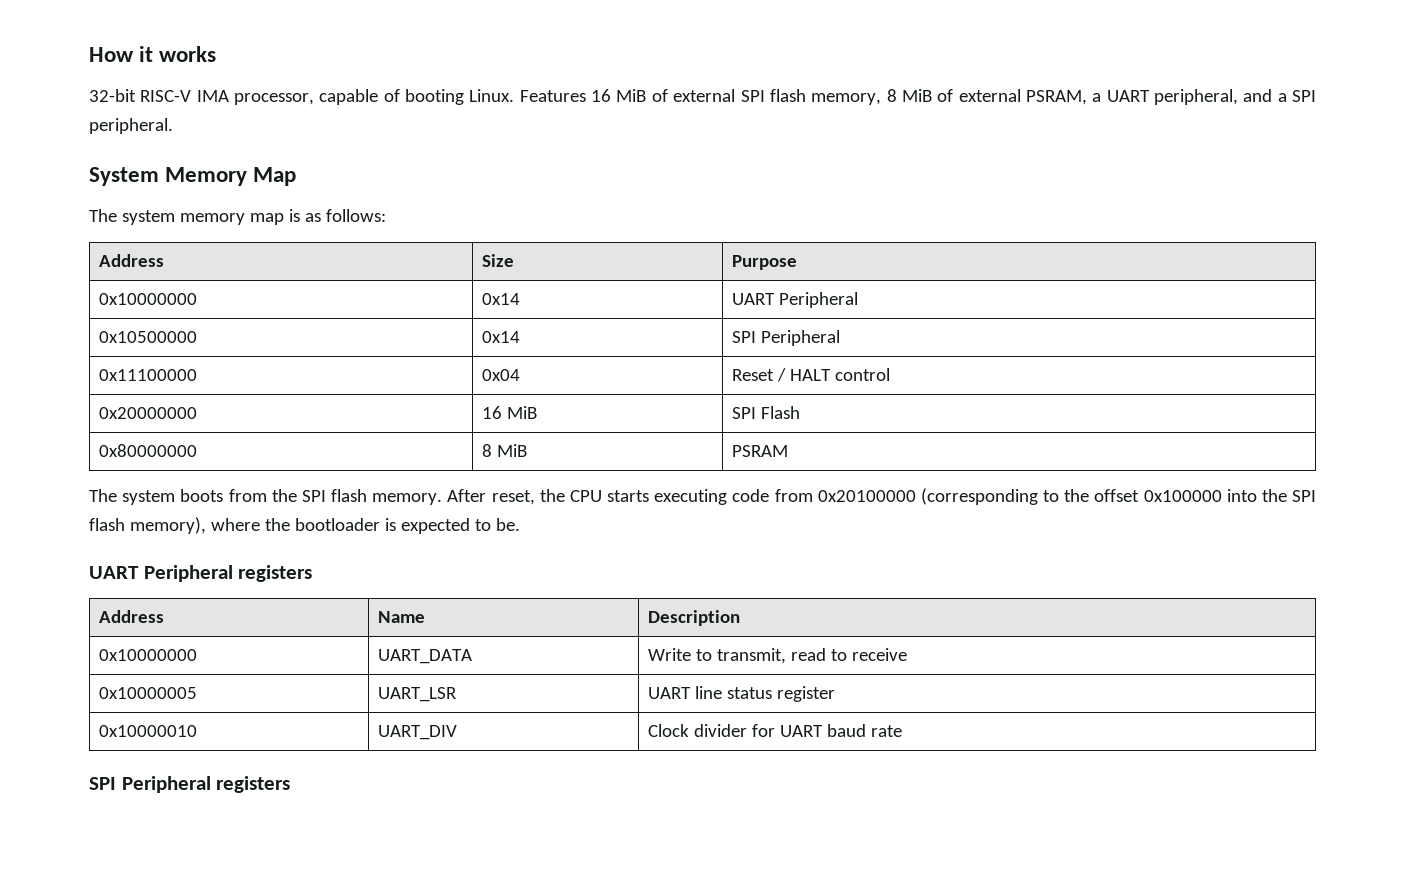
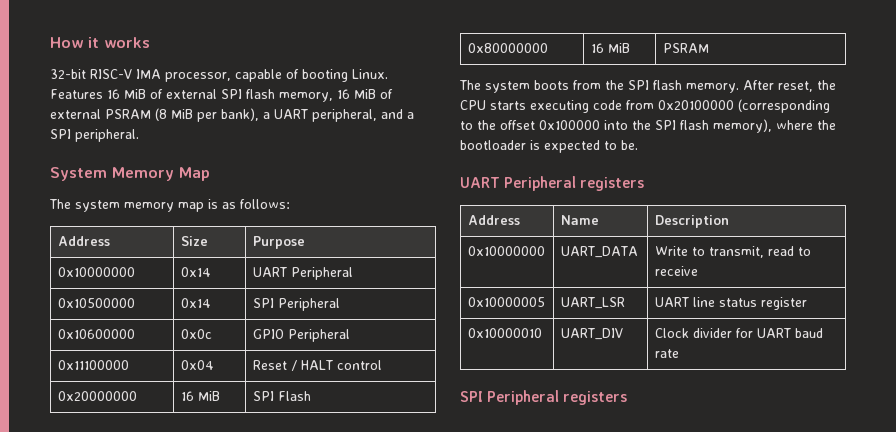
- Features 16 MiB of external SPI flash memory, 8 MiB of external PSRAM, a UART peripheral, and a SPI peripheral.
+ Features 16 MiB of external SPI flash memory, 16 MiB of external PSRAM (8 MiB per bank), a UART peripheral, and a SPI peripheral.
+ 0x10600000 | 0x0c | GPIO Peripheral
- 0x80000000 | 8 MiB | PSRAM
+ 0x80000000 | 16 MiB | PSRAM

